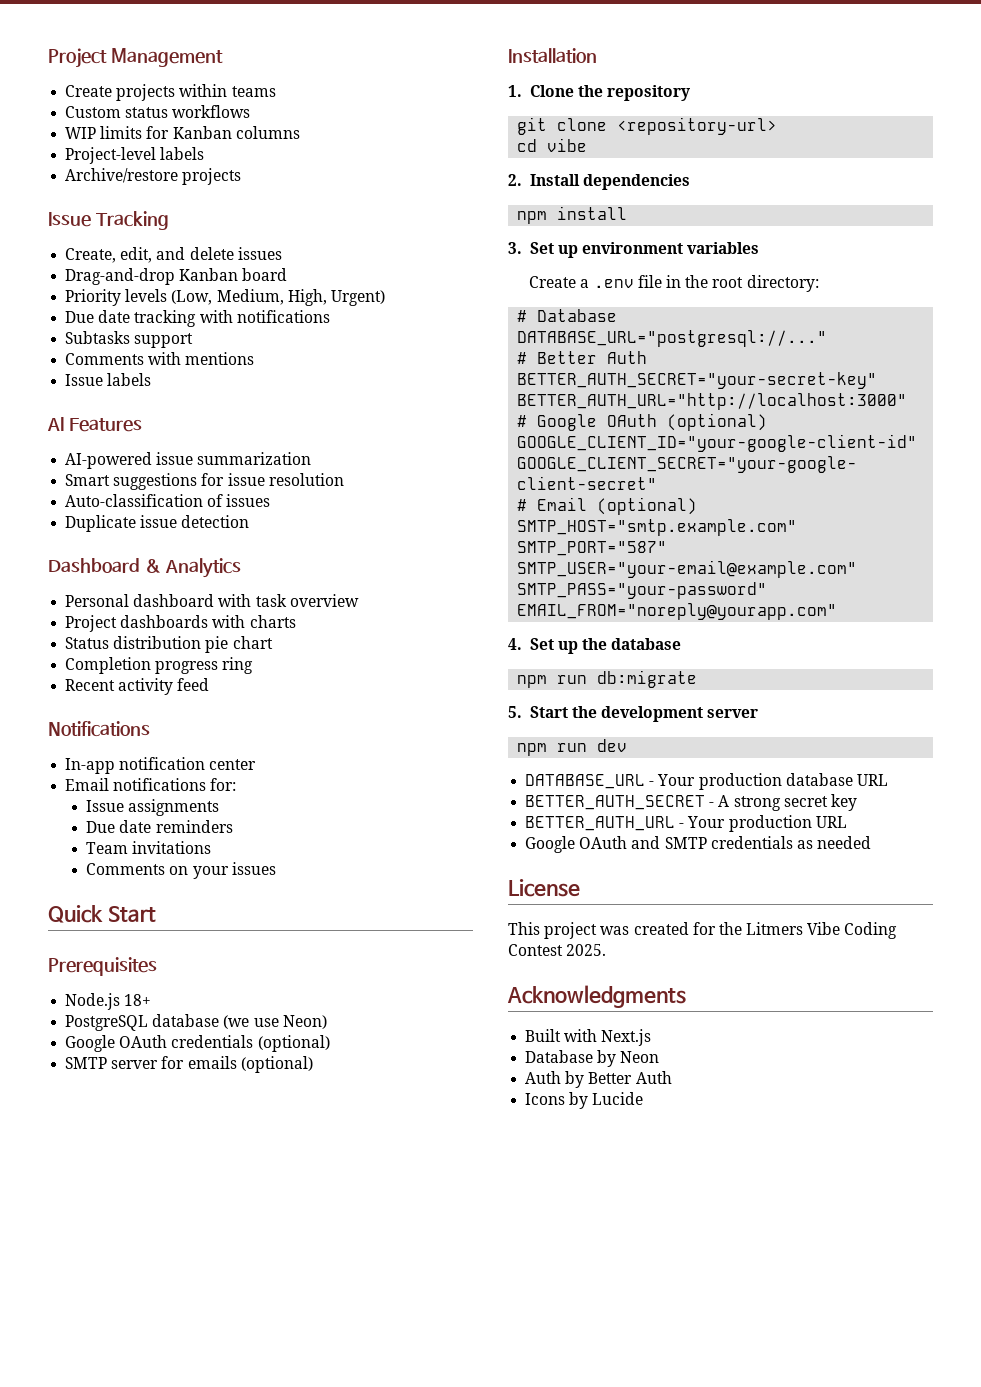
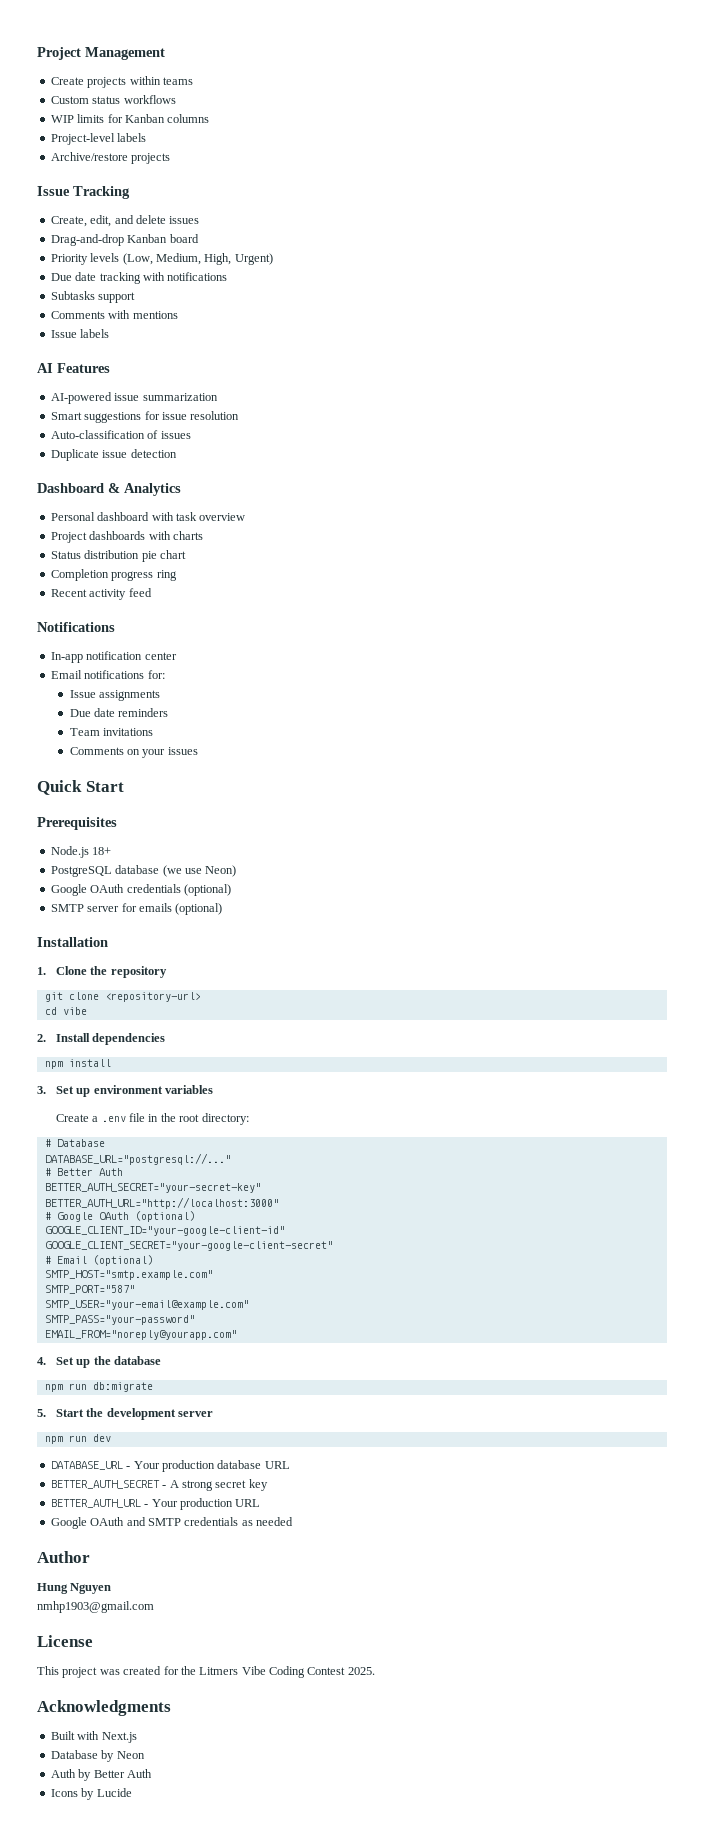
+ Author
+ Hung Nguyen
+ nmhp1903@gmail.com

